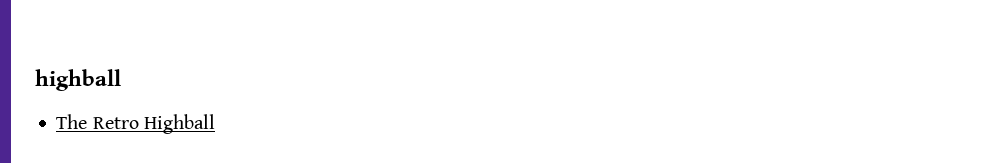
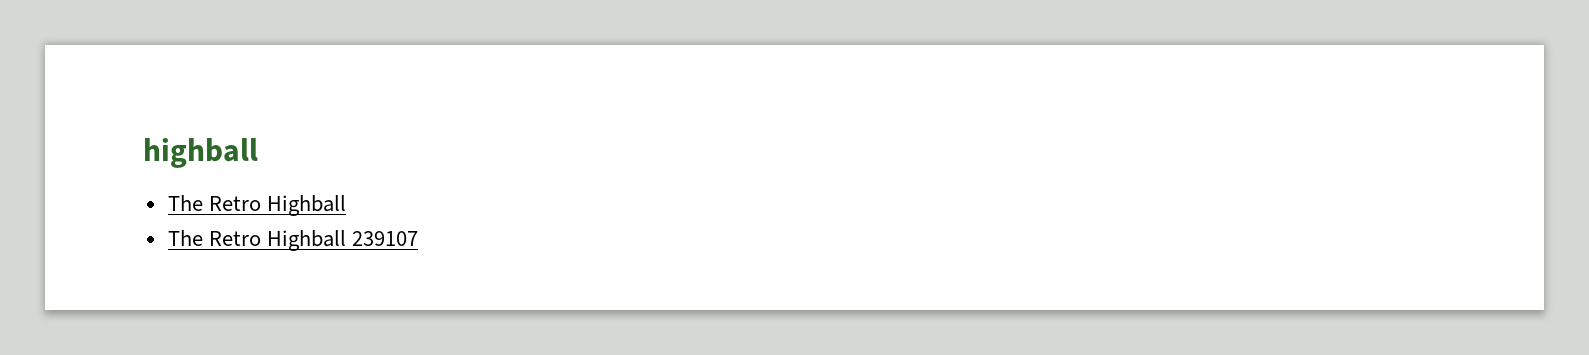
+ The Retro Highball 239107

